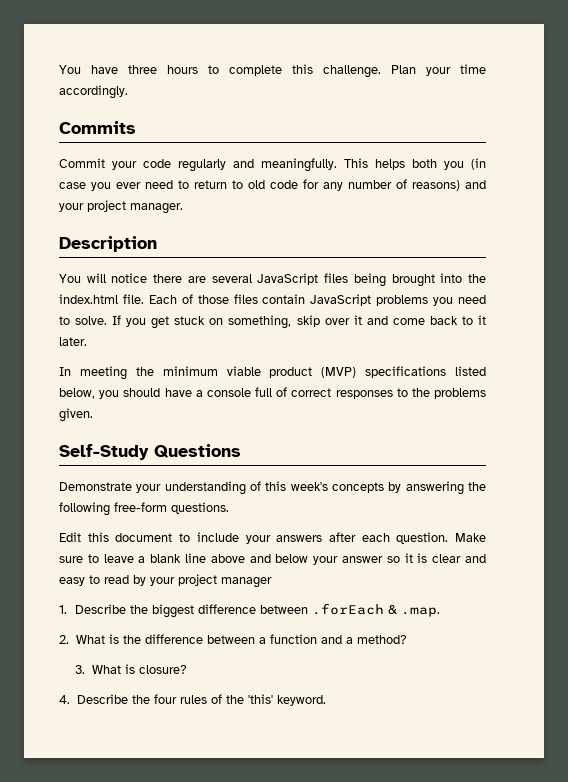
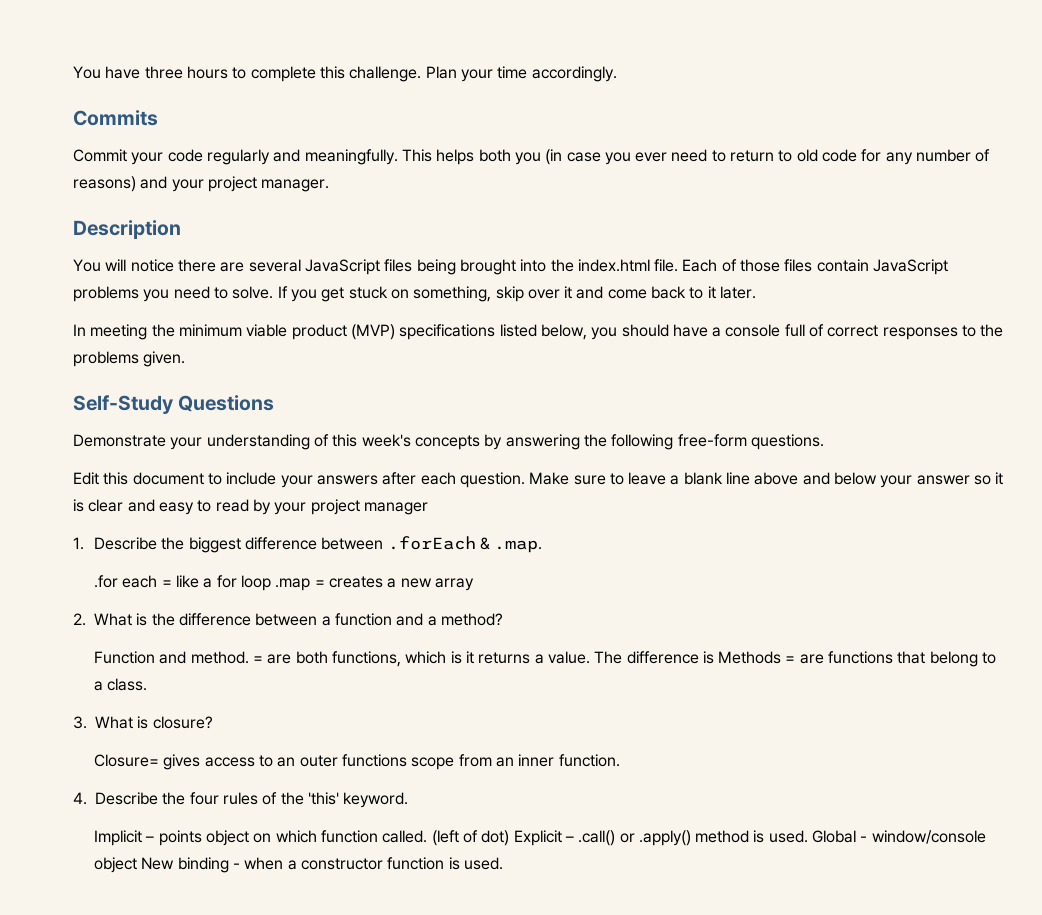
+ .for each = like a for loop .map = creates a new array
+ Function and method. = are both functions, which is it returns a value. The difference is Methods = are functions that belong to a class.
  3. What is closure?
+ Closure= gives access to an outer functions scope from an inner function.
+ Implicit – points object on which function called. (left of dot) Explicit – .call() or .apply() method is used. Global - window/console object New binding - when a constructor function is used.

